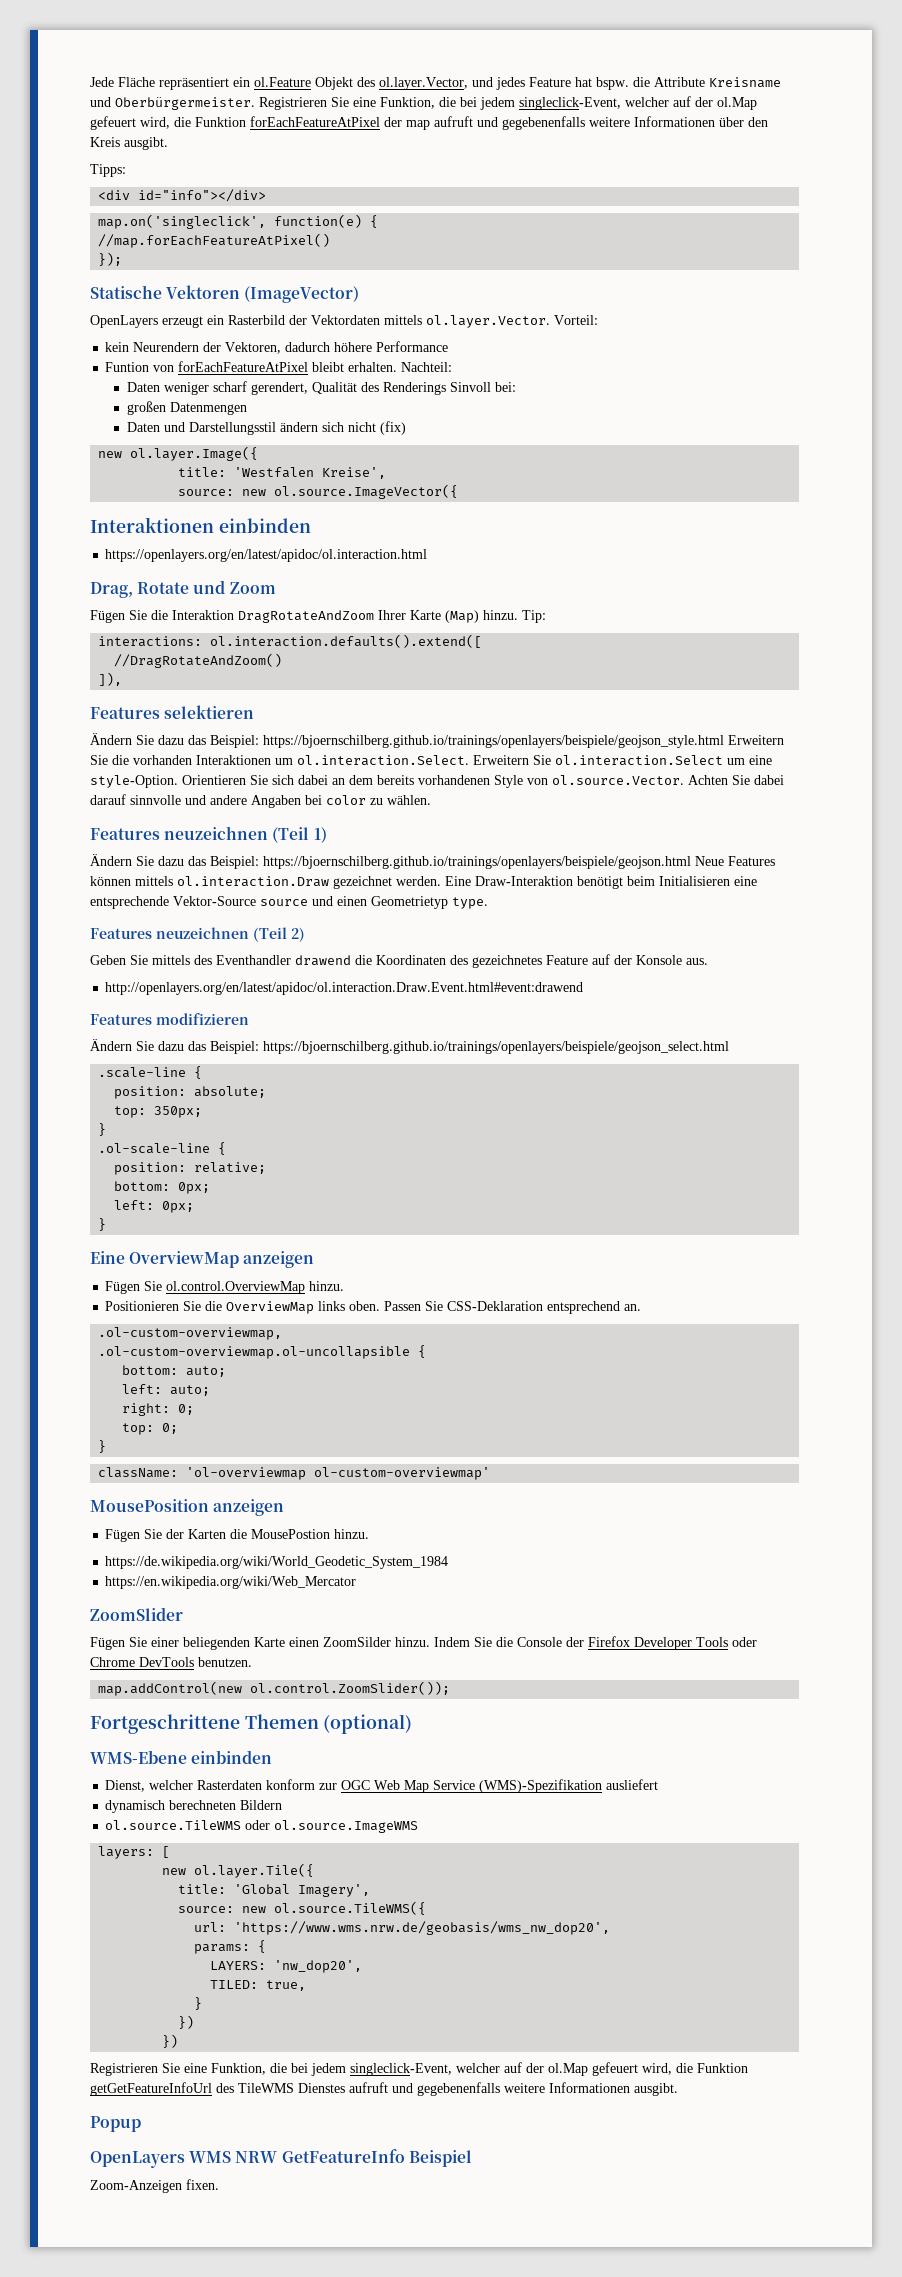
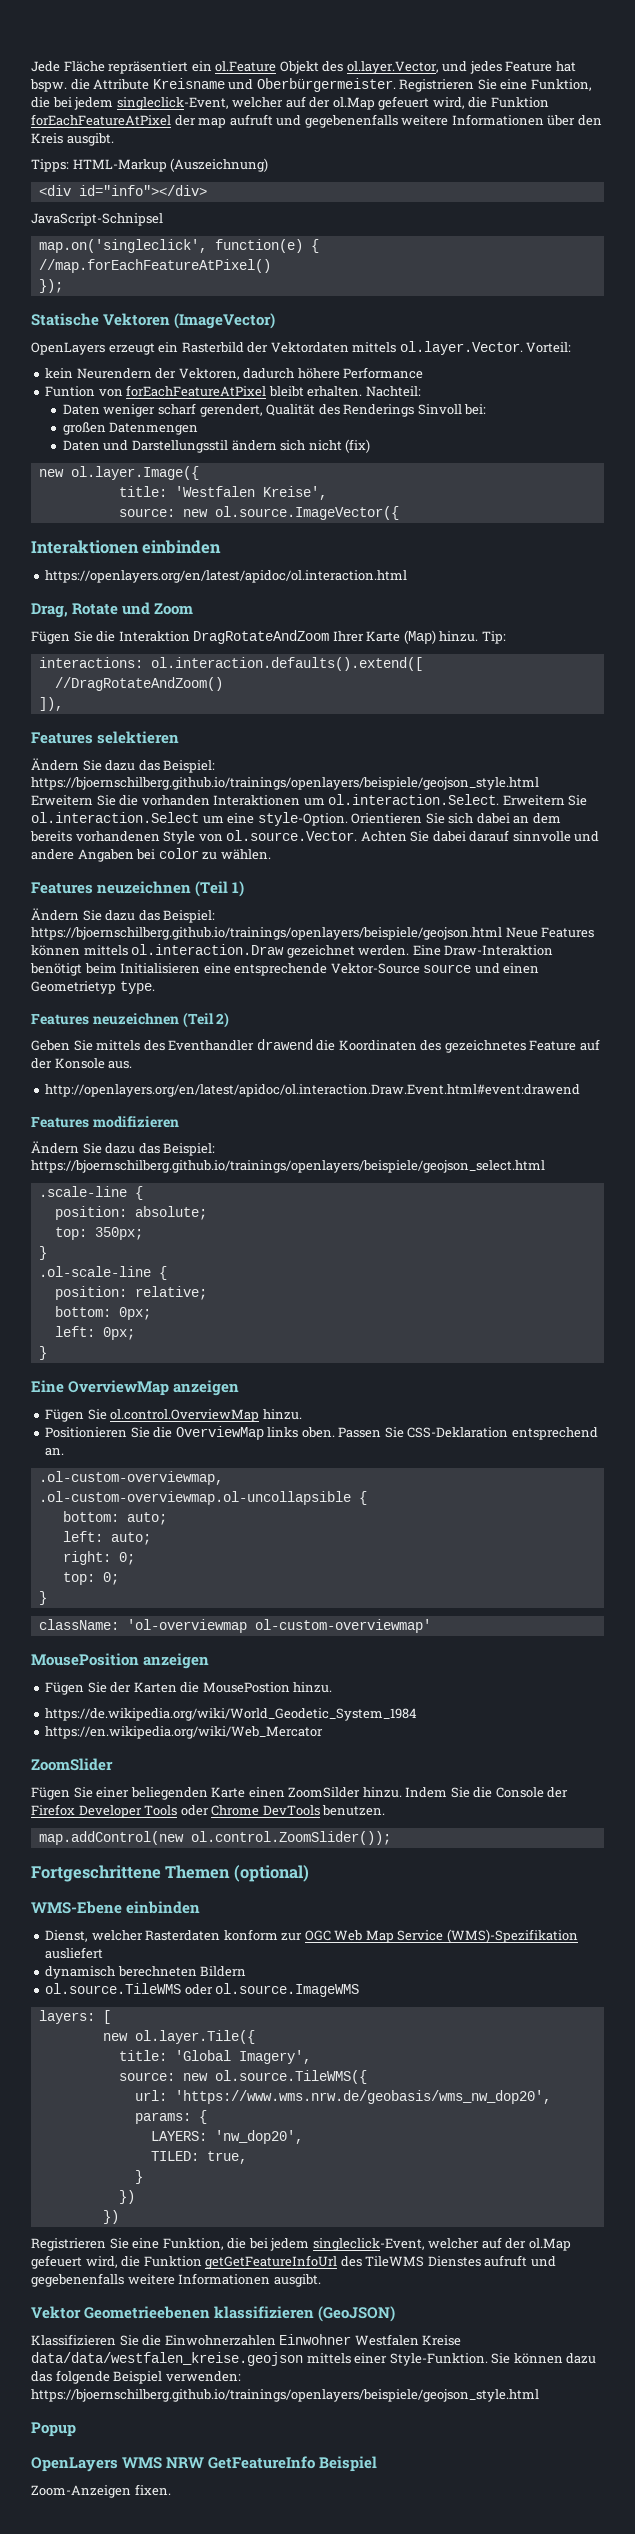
- Tipps:
+ Tipps: HTML-Markup (Auszeichnung)
+ JavaScript-Schnipsel
+ Vektor Geometrieebenen klassifizieren (GeoJSON)
+ Klassifizieren Sie die Einwohnerzahlen Einwohner Westfalen Kreise data/data/westfalen_kreise.geojson mittels einer Style-Funktion. Sie können dazu das folgende Beispiel verwenden: https://bjoernschilberg.github.io/trainings/openlayers/beispiele/geojson_style.html

